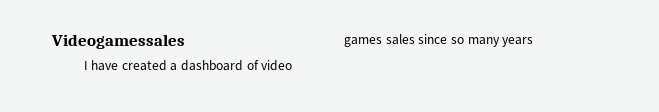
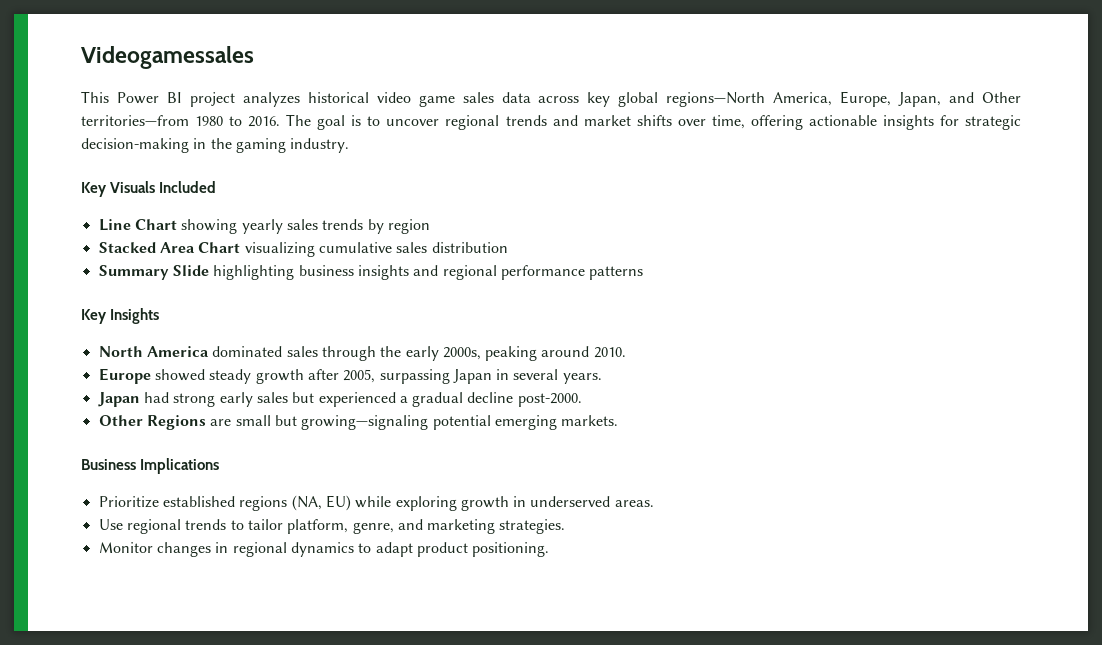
- I have created a dashboard of video games sales since so many years
+ This Power BI project analyzes historical video game sales data across key global regions—North America, Europe, Japan, and Other territories—from 1980 to 2016. The goal is to uncover regional trends and market shifts over time, offering actionable insights for strategic decision-making in the gaming industry.
+ Key Visuals Included
+ Line Chart showing yearly sales trends by region
+ Stacked Area Chart visualizing cumulative sales distribution
+ Summary Slide highlighting business insights and regional performance patterns
+ Key Insights
+ North America dominated sales through the early 2000s, peaking around 2010.
+ Europe showed steady growth after 2005, surpassing Japan in several years.
+ Japan had strong early sales but experienced a gradual decline post-2000.
+ Other Regions are small but growing—signaling potential emerging markets.
+ Business Implications
+ Prioritize established regions (NA, EU) while exploring growth in underserved areas.
+ Use regional trends to tailor platform, genre, and marketing strategies.
+ Monitor changes in regional dynamics to adapt product positioning.

